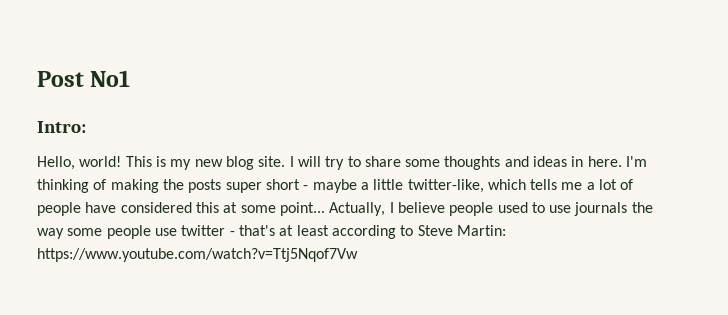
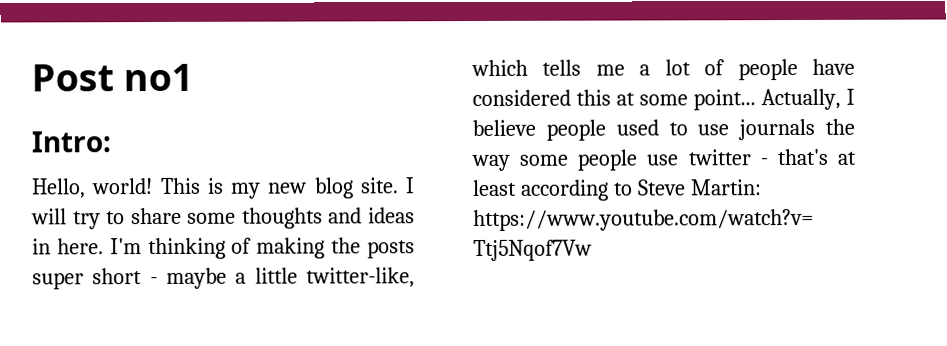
- Post No1
+ Post no1

